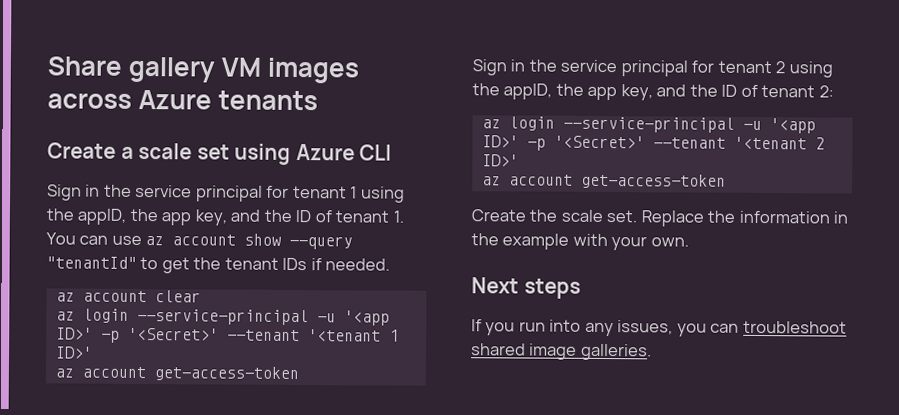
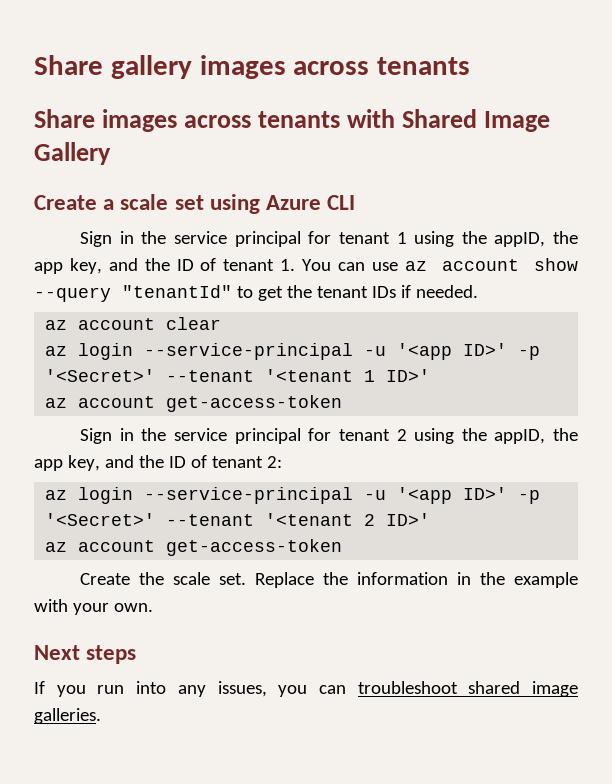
- Share gallery VM images across Azure tenants
+ Share gallery images across tenants
+ Share images across tenants with Shared Image Gallery

